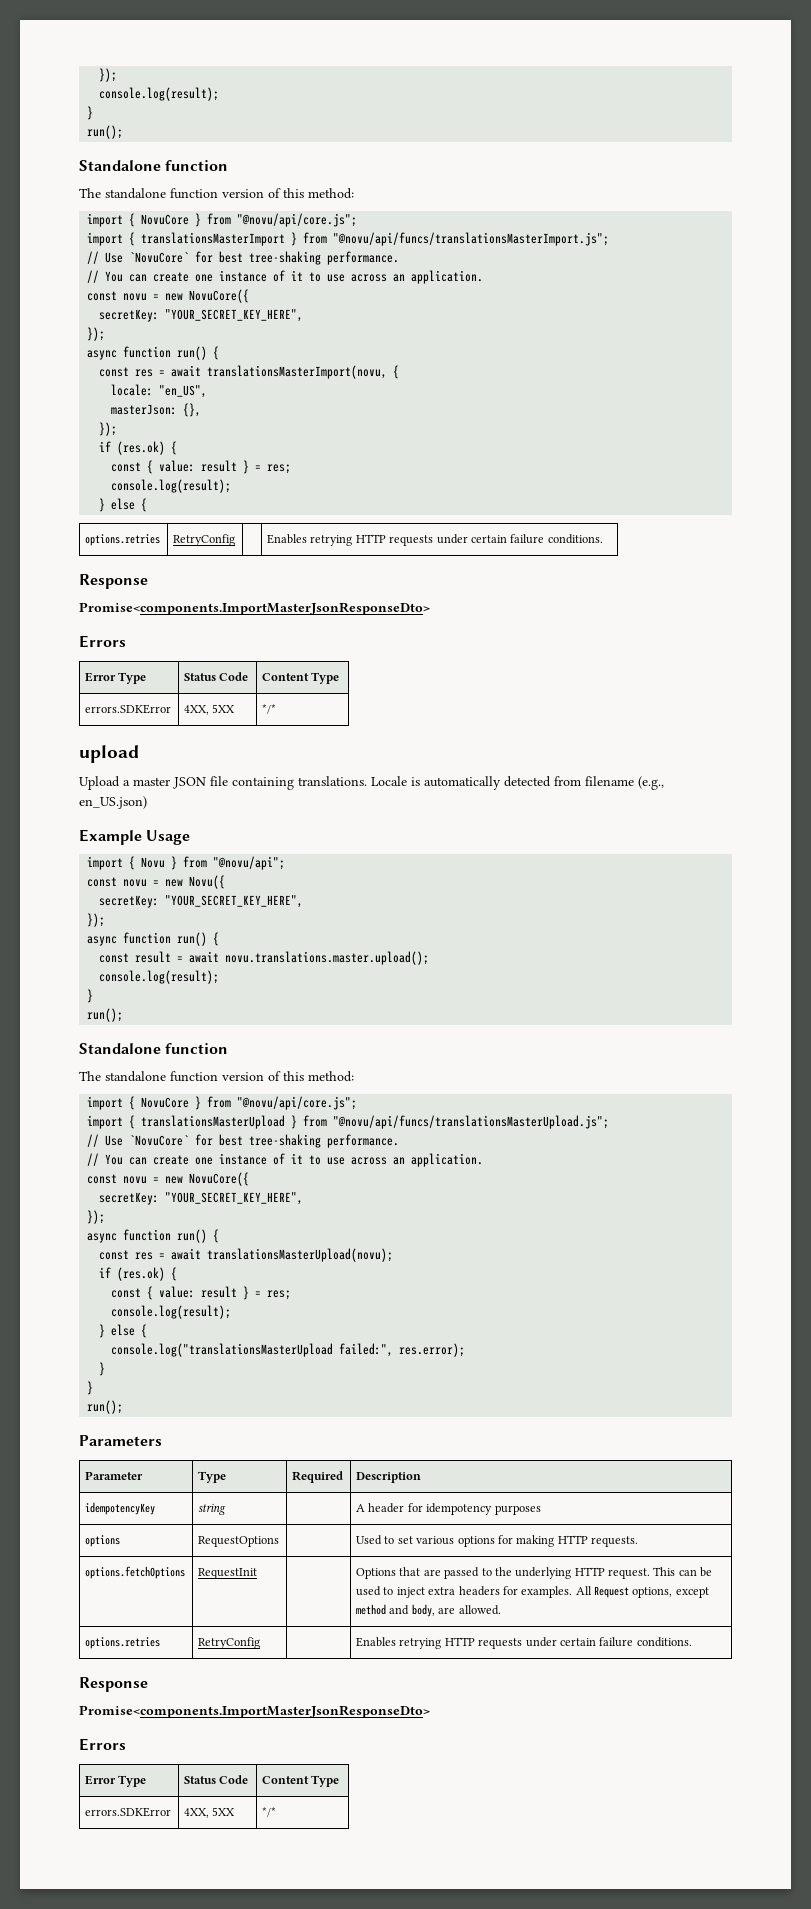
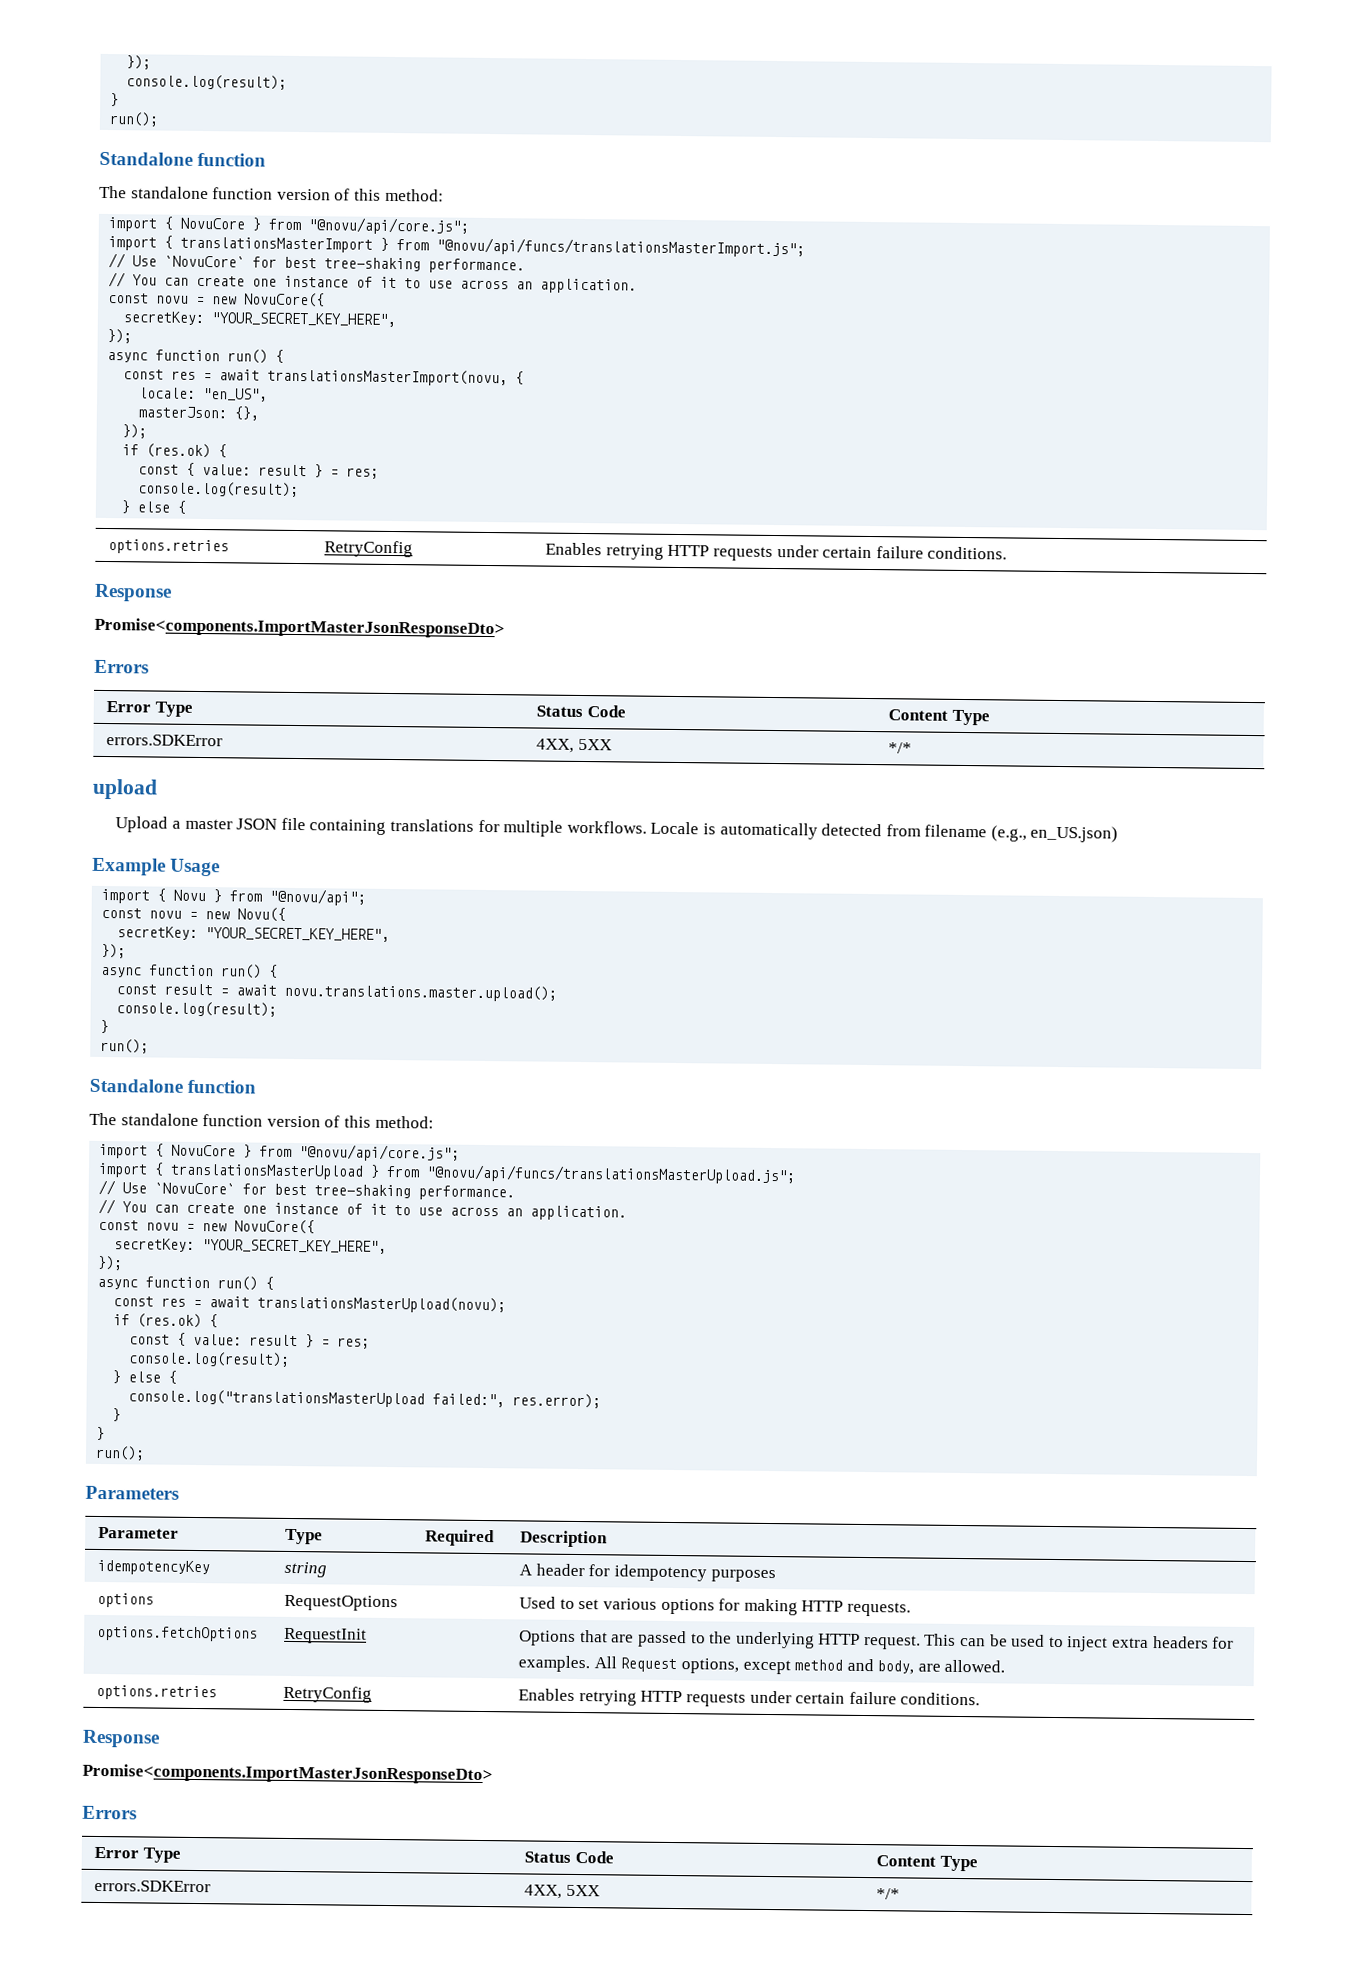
- Upload a master JSON file containing translations.
+ Upload a master JSON file containing translations for multiple workflows.

